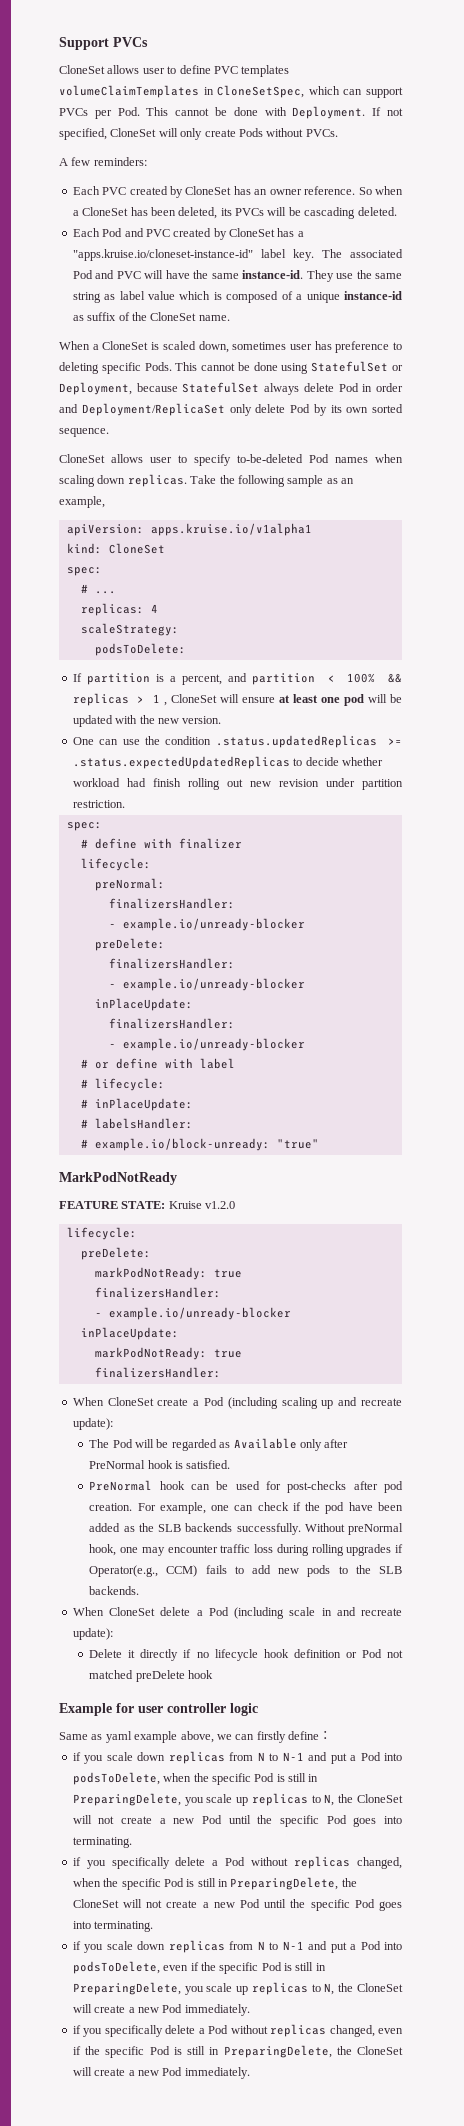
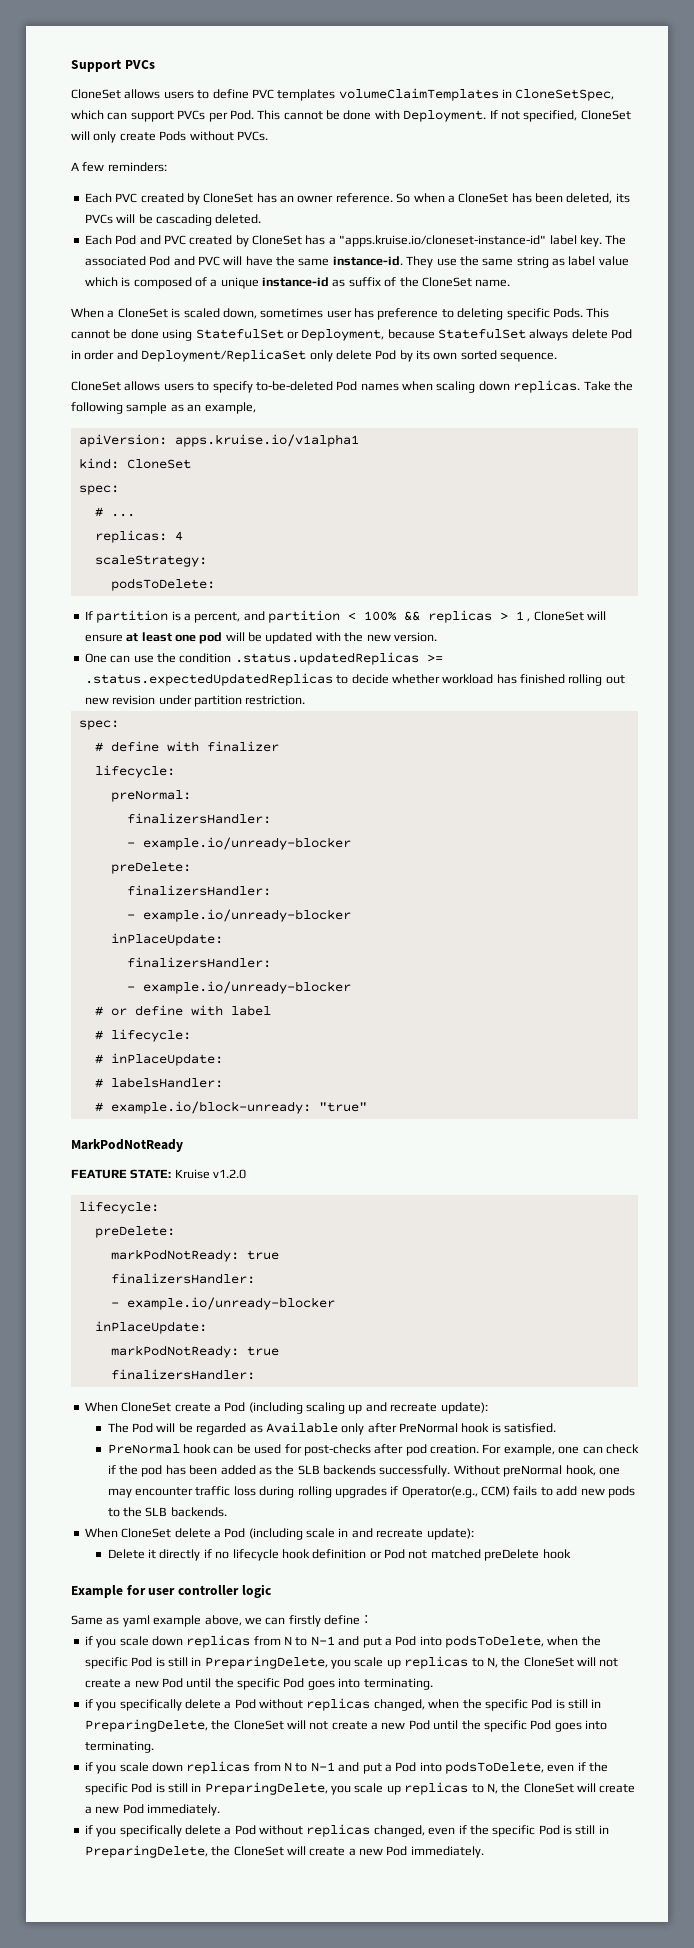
- CloneSet allows user to define PVC templates volumeClaimTemplates in CloneSetSpec, which can support PVCs per Pod. This cannot be done with Deployment.
+ CloneSet allows users to define PVC templates volumeClaimTemplates in CloneSetSpec, which can support PVCs per Pod. This cannot be done with Deployment.
- CloneSet allows user to specify to-be-deleted Pod names when scaling down replicas.
+ CloneSet allows users to specify to-be-deleted Pod names when scaling down replicas.
- One can use the condition .status.updatedReplicas >= .status.expectedUpdatedReplicas to decide whether workload had finish rolling out new revision under partition restriction.
+ One can use the condition .status.updatedReplicas >= .status.expectedUpdatedReplicas to decide whether workload has finished rolling out new revision under partition restriction.
- For example, one can check if the pod have been added as the SLB backends successfully.
+ For example, one can check if the pod has been added as the SLB backends successfully.

